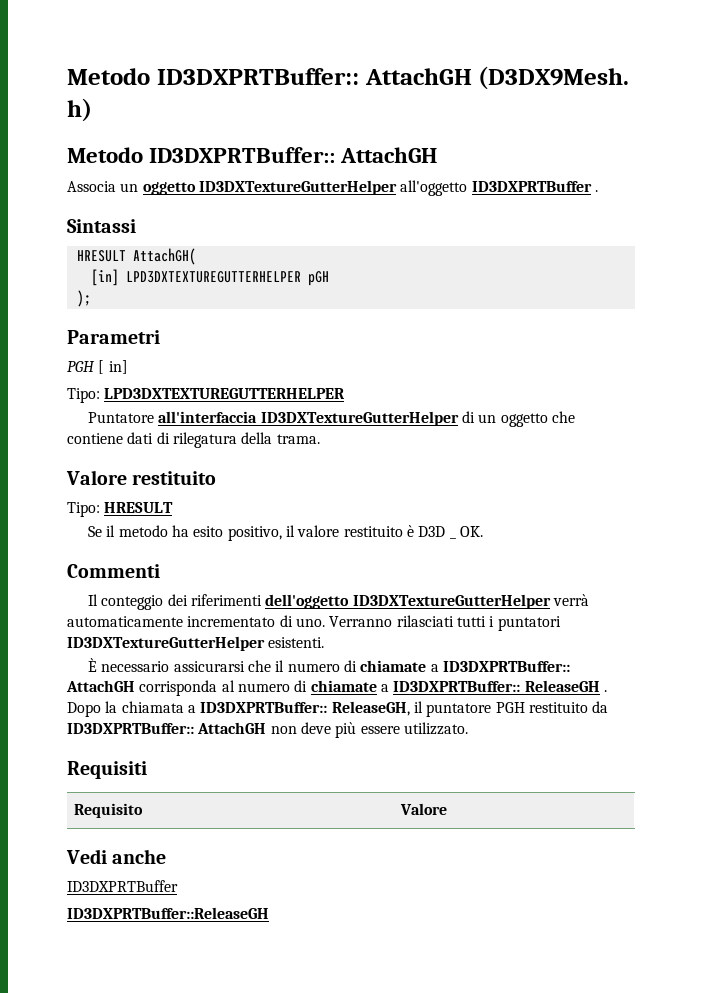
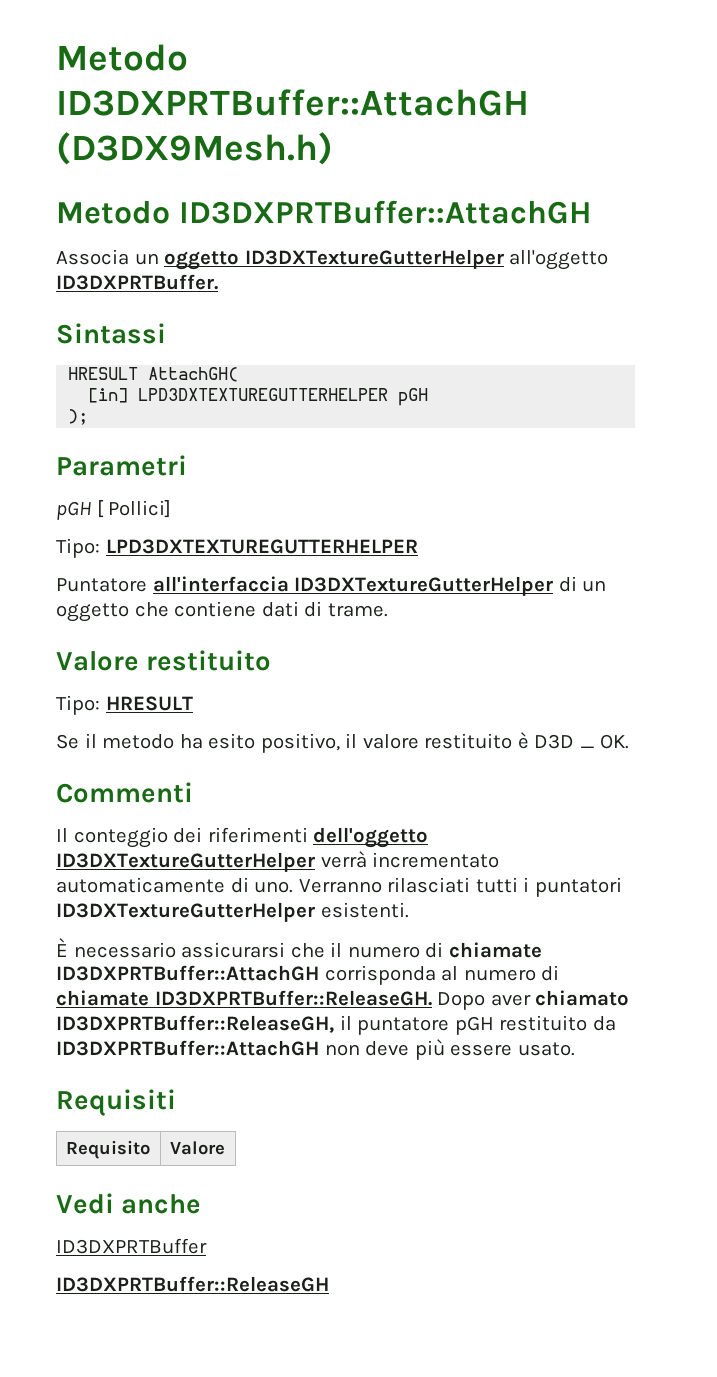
- Metodo ID3DXPRTBuffer:: AttachGH (D3DX9Mesh. h)
- Metodo ID3DXPRTBuffer:: AttachGH
+ Metodo ID3DXPRTBuffer::AttachGH (D3DX9Mesh.h)
+ Metodo ID3DXPRTBuffer::AttachGH
- Associa un oggetto ID3DXTextureGutterHelper all'oggetto ID3DXPRTBuffer .
+ Associa un oggetto ID3DXTextureGutterHelper all'oggetto ID3DXPRTBuffer.
- PGH [ in]
+ pGH [ Pollici]
- Puntatore all'interfaccia ID3DXTextureGutterHelper di un oggetto che contiene dati di rilegatura della trama.
+ Puntatore all'interfaccia ID3DXTextureGutterHelper di un oggetto che contiene dati di trame.
- Il conteggio dei riferimenti dell'oggetto ID3DXTextureGutterHelper verrà automaticamente incrementato di uno.
+ Il conteggio dei riferimenti dell'oggetto ID3DXTextureGutterHelper verrà incrementato automaticamente di uno.
- È necessario assicurarsi che il numero di chiamate a ID3DXPRTBuffer:: AttachGH corrisponda al numero di chiamate a ID3DXPRTBuffer:: ReleaseGH . Dopo la chiamata a ID3DXPRTBuffer:: ReleaseGH, il puntatore PGH restituito da ID3DXPRTBuffer:: AttachGH non deve più essere utilizzato.
+ È necessario assicurarsi che il numero di chiamate ID3DXPRTBuffer::AttachGH corrisponda al numero di chiamate ID3DXPRTBuffer::ReleaseGH. Dopo aver chiamato ID3DXPRTBuffer::ReleaseGH, il puntatore pGH restituito da ID3DXPRTBuffer::AttachGH non deve più essere usato.

